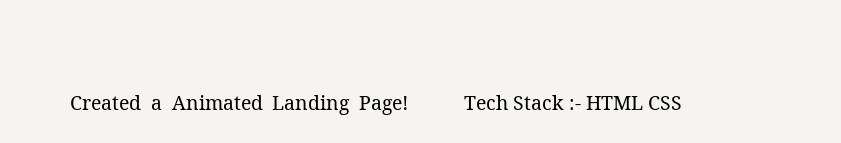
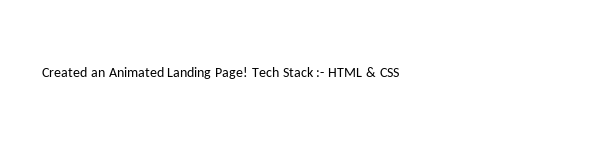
- Created a Animated Landing Page!
+ Created an Animated Landing Page!
- Tech Stack :- HTML CSS
+ Tech Stack :- HTML & CSS

